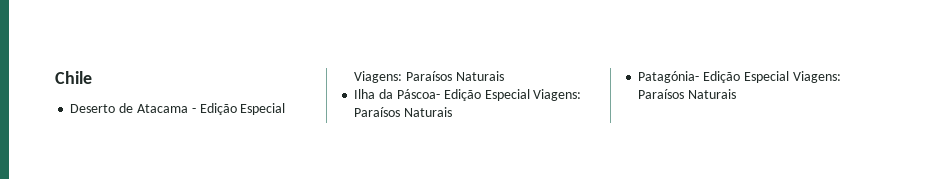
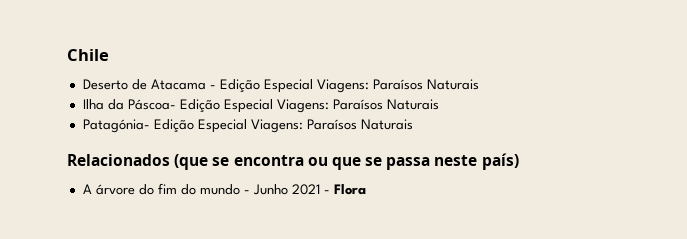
+ Relacionados (que se encontra ou que se passa neste país)
+ A árvore do fim do mundo - Junho 2021 - Flora

